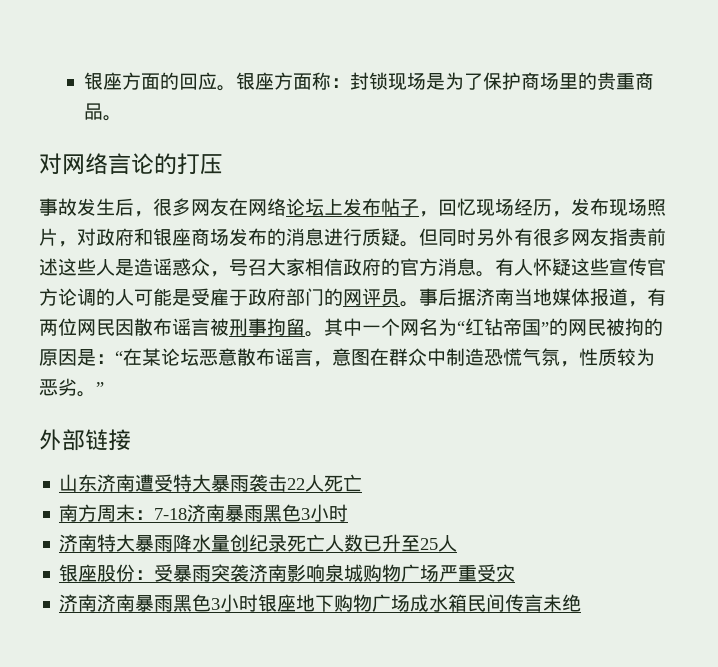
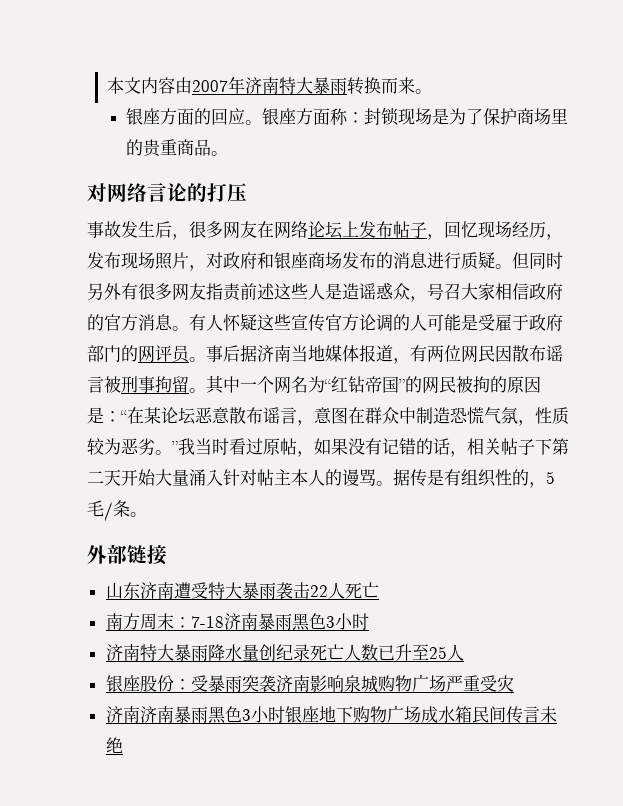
+ 本文内容由2007年济南特大暴雨转换而来。
- 其中一个网名为“红钻帝国”的网民被拘的原因是：“在某论坛恶意散布谣言，意图在群众中制造恐慌气氛，性质较为恶劣。”
+ 其中一个网名为“红钻帝国”的网民被拘的原因是：“在某论坛恶意散布谣言，意图在群众中制造恐慌气氛，性质较为恶劣。”我当时看过原帖，如果没有记错的话，相关帖子下第二天开始大量涌入针对帖主本人的谩骂。据传是有组织性的，5毛/条。

